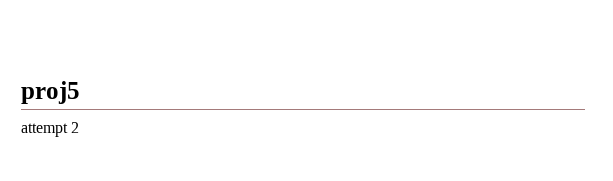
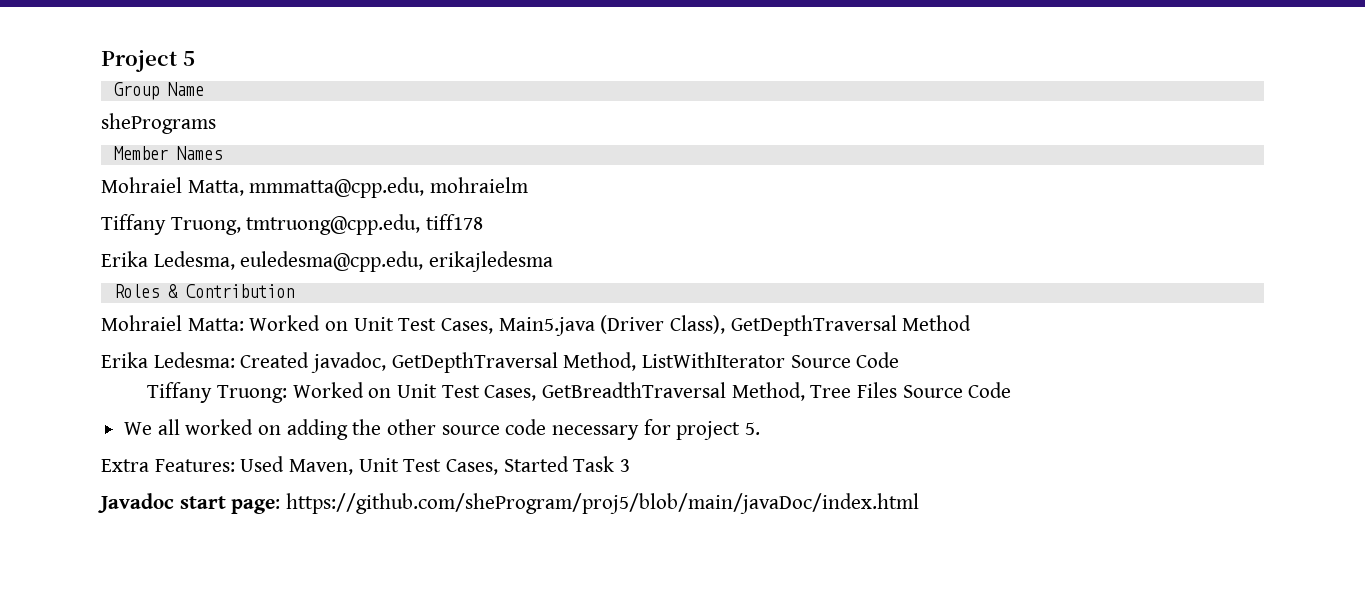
- proj5
- attempt 2
+ Project 5
+ Group Name
+ shePrograms
+ Member Names
+ Mohraiel Matta, mmmatta@cpp.edu, mohraielm
+ Tiffany Truong, tmtruong@cpp.edu, tiff178
+ Erika Ledesma, euledesma@cpp.edu, erikajledesma
+ Roles & Contribution
+ Mohraiel Matta: Worked on Unit Test Cases, Main5.java (Driver Class), GetDepthTraversal Method
+ Erika Ledesma: Created javadoc, GetDepthTraversal Method, ListWithIterator Source Code
+ Tiffany Truong: Worked on Unit Test Cases, GetBreadthTraversal Method, Tree Files Source Code
+ We all worked on adding the other source code necessary for project 5.
+ Extra Features: Used Maven, Unit Test Cases, Started Task 3
+ Javadoc start page: https://github.com/sheProgram/proj5/blob/main/javaDoc/index.html

